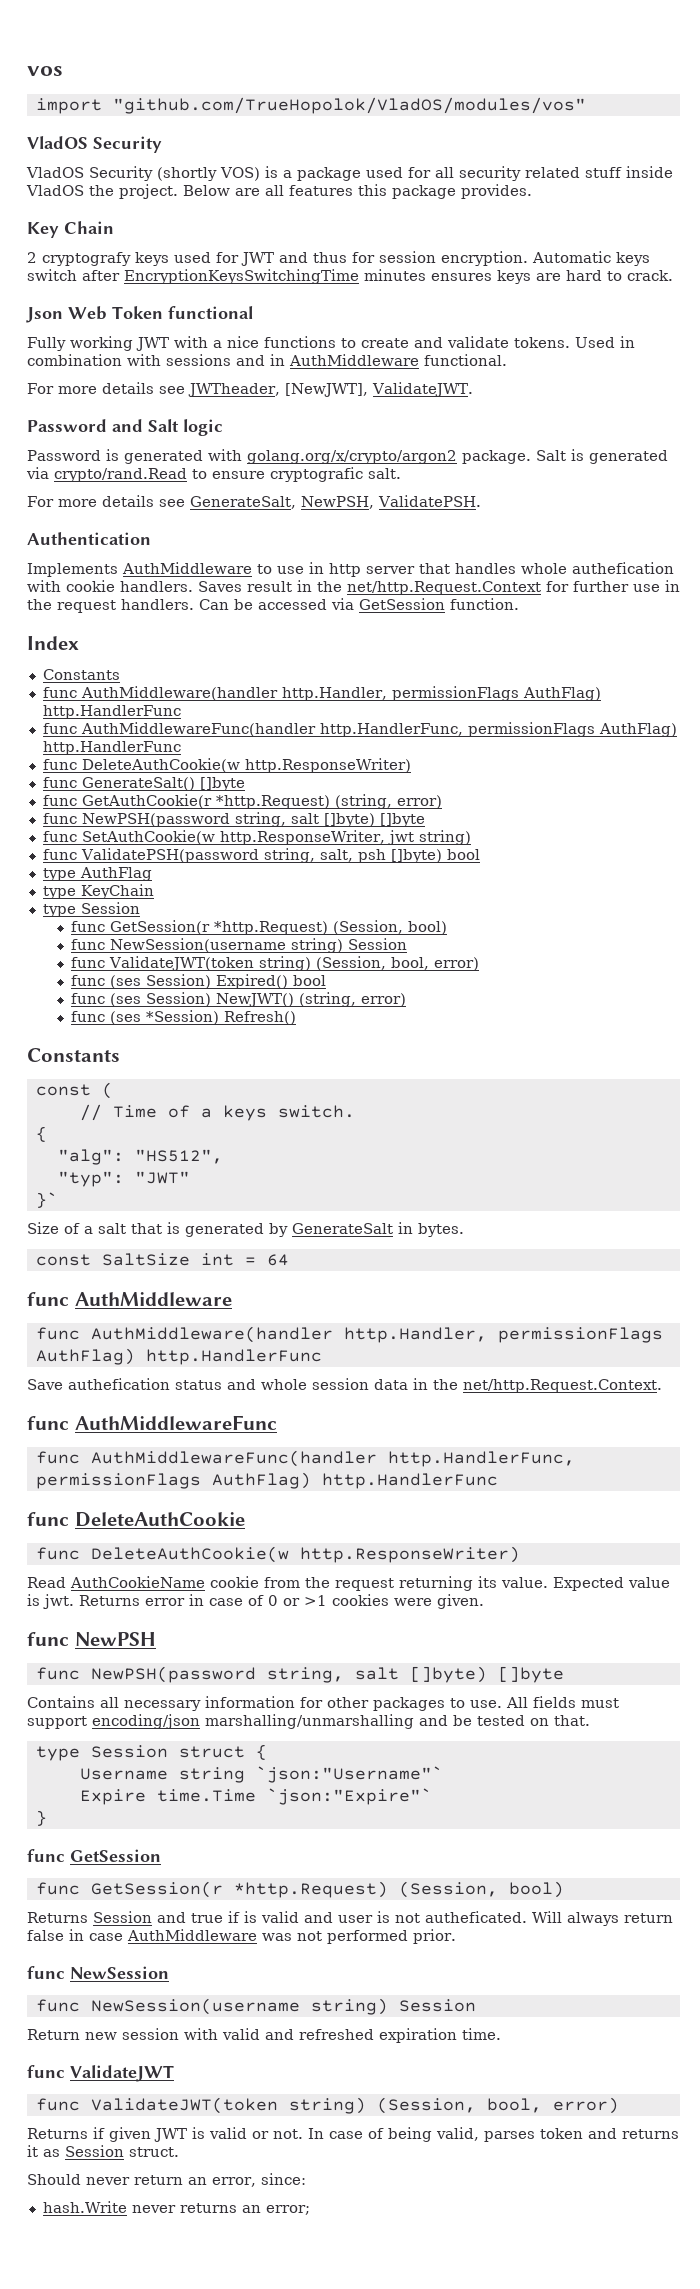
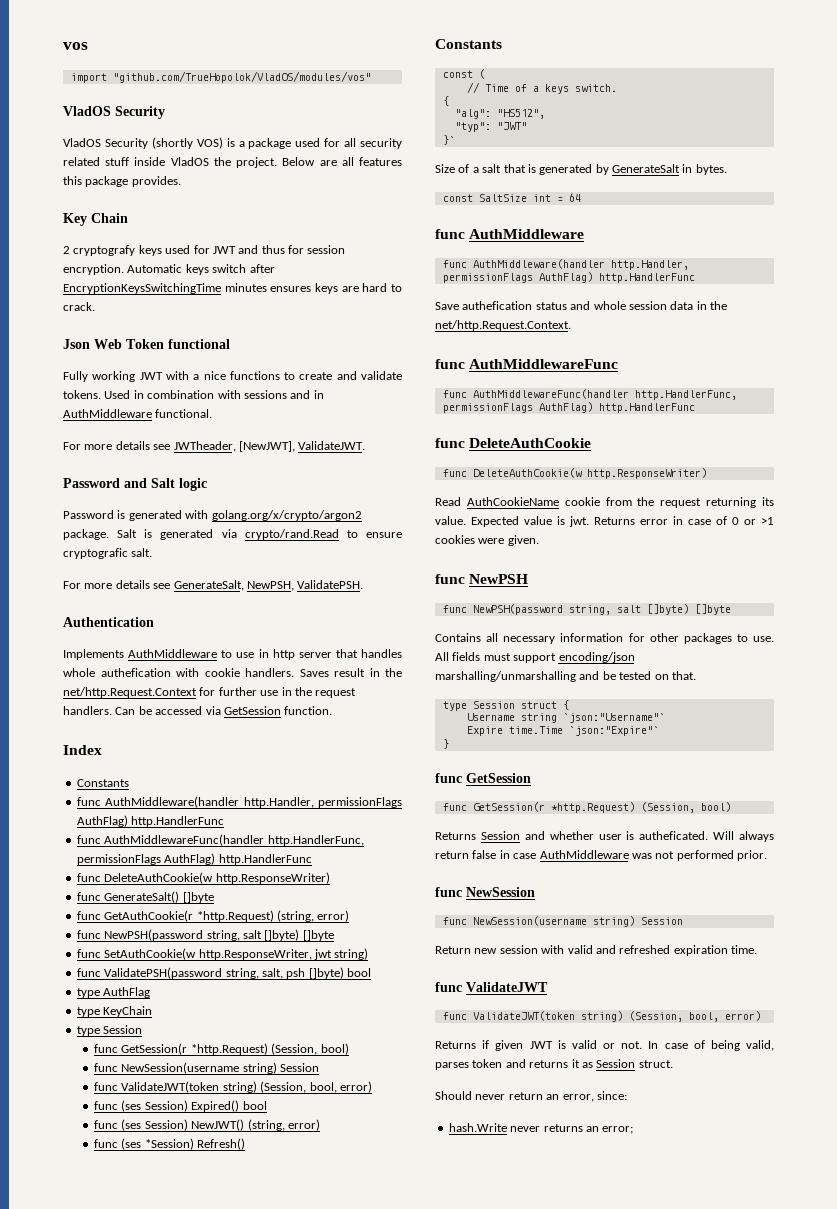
- Returns Session and true if is valid and user is not autheficated.
+ Returns Session and whether user is autheficated.

